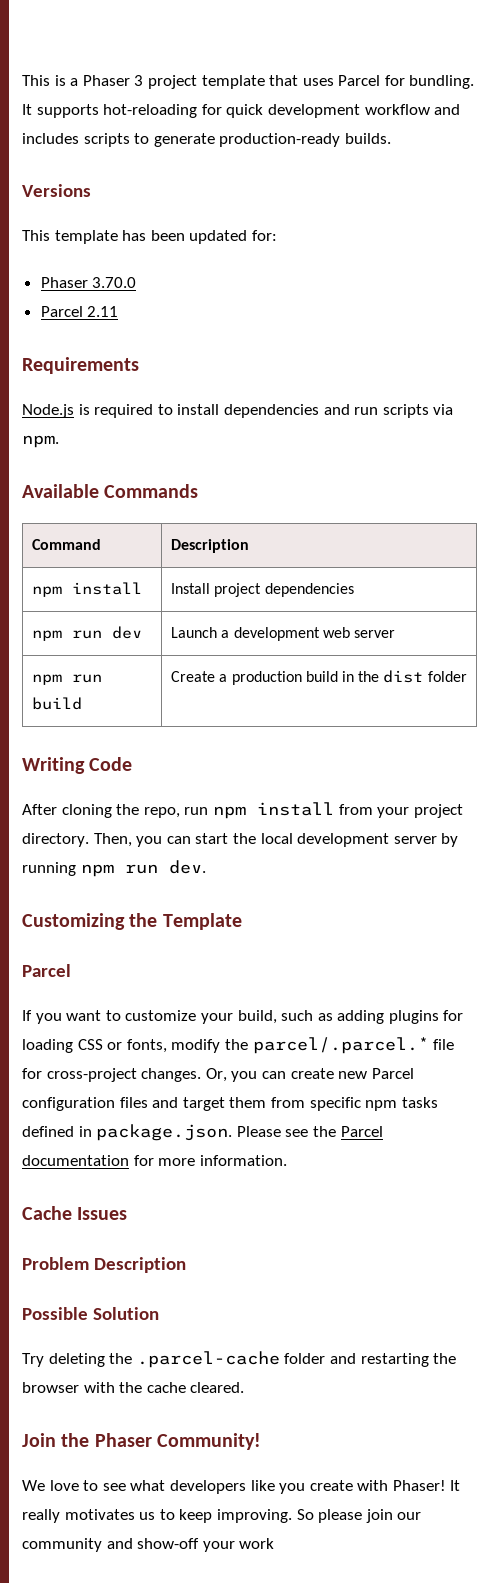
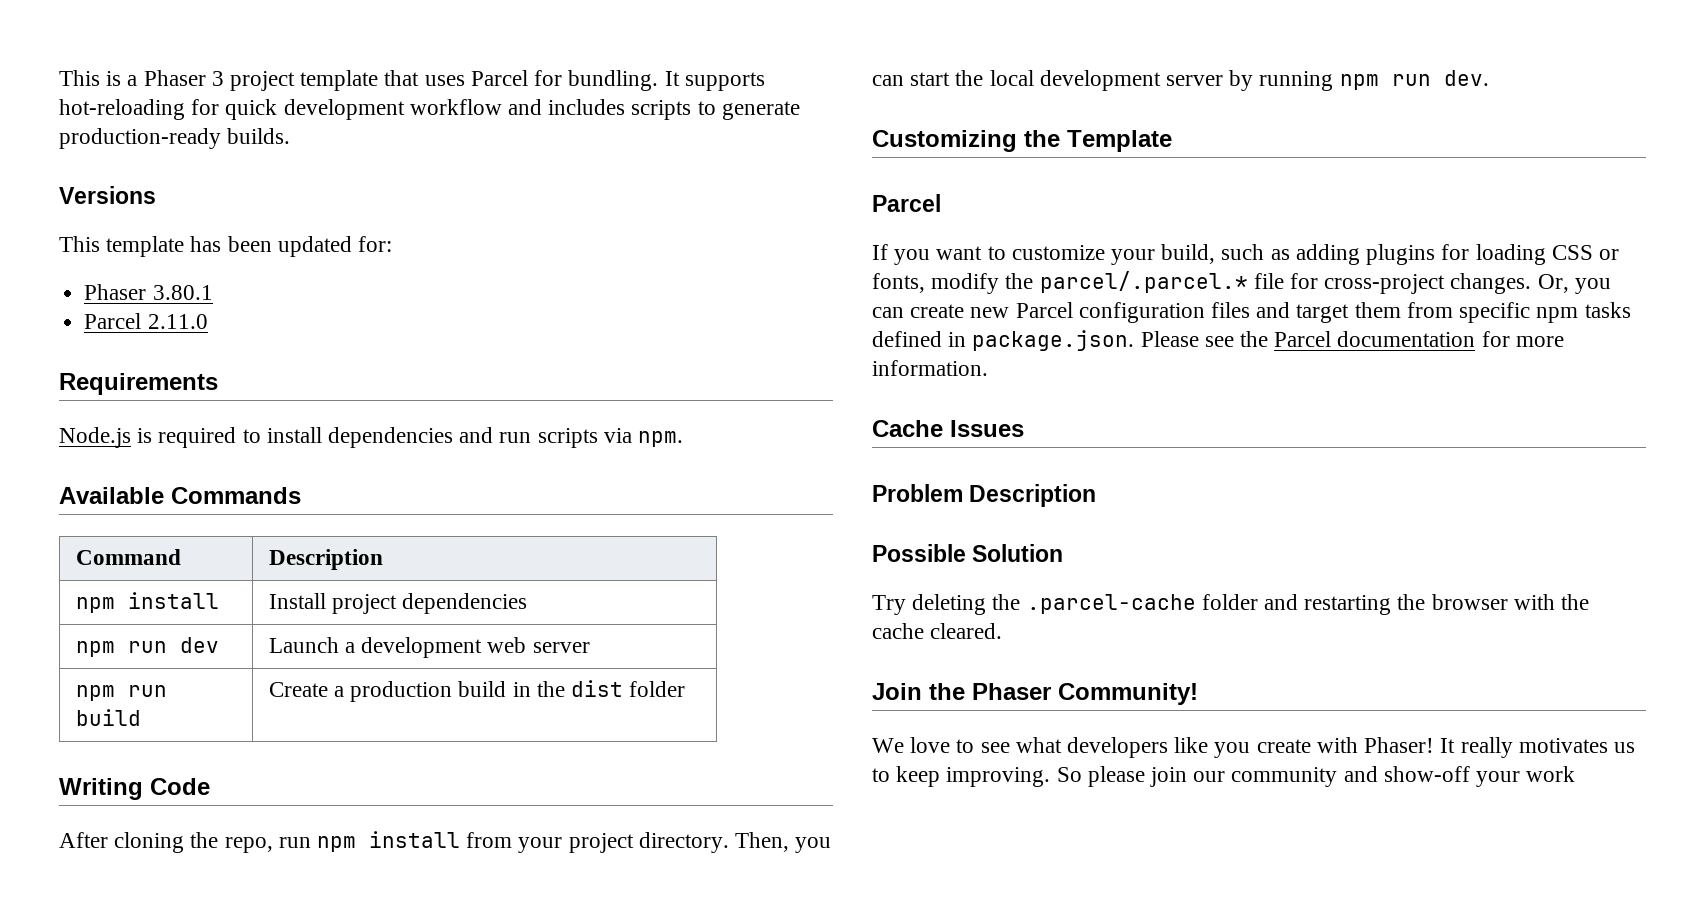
- Phaser 3.70.0
- Parcel 2.11
+ Phaser 3.80.1
+ Parcel 2.11.0

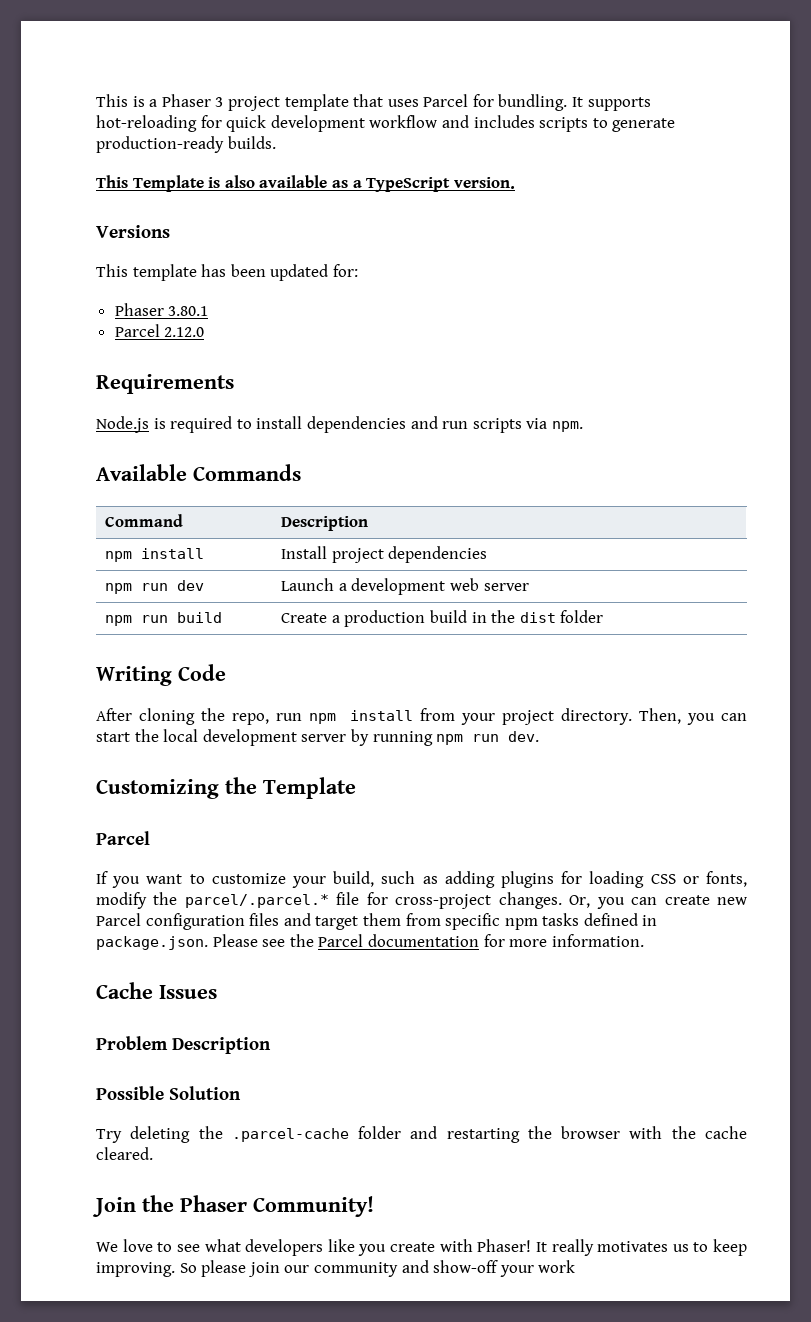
+ This Template is also available as a TypeScript version.
- Parcel 2.11.0
+ Parcel 2.12.0

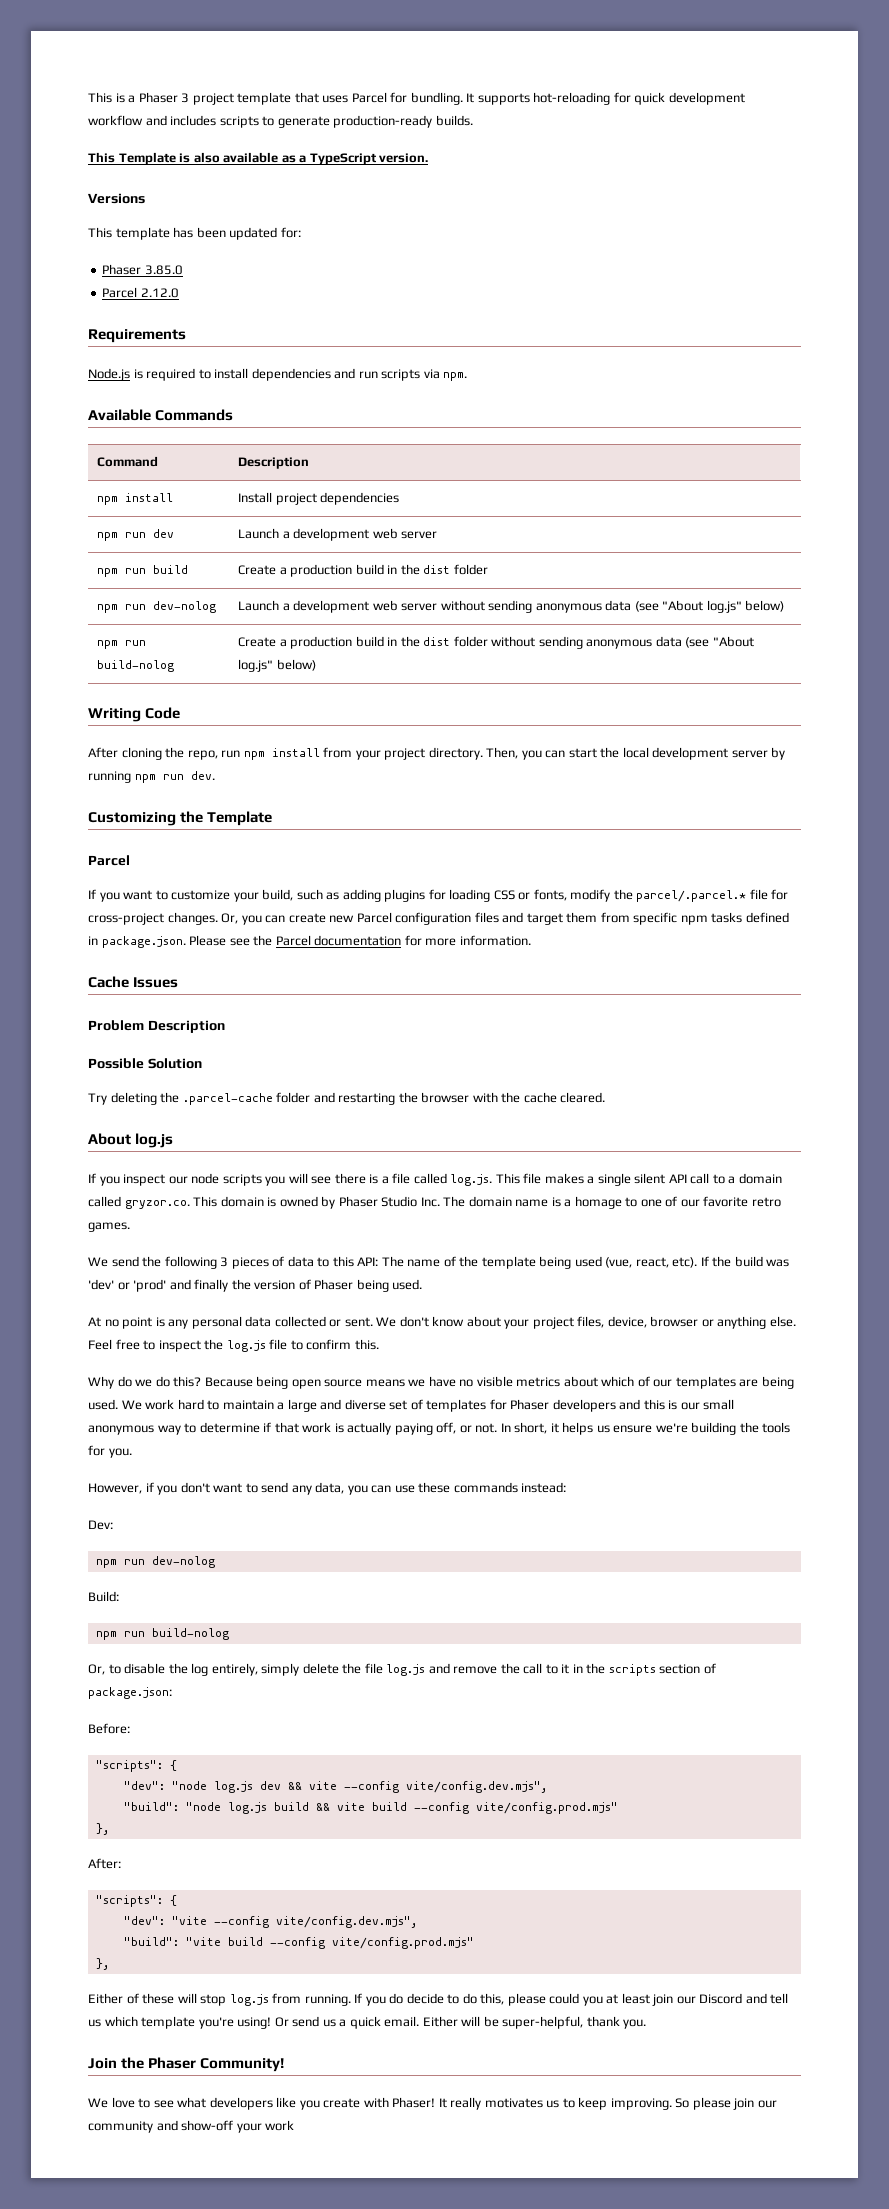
- Phaser 3.80.1
+ Phaser 3.85.0
+ npm run dev-nolog | Launch a development web server without sending anonymous data (see "About log.js" below)
+ npm run build-nolog | Create a production build in the dist folder without sending anonymous data (see "About log.js" below)
+ About log.js
+ If you inspect our node scripts you will see there is a file called log.js. This file makes a single silent API call to a domain called gryzor.co. This domain is owned by Phaser Studio Inc. The domain name is a homage to one of our favorite retro games.
+ We send the following 3 pieces of data to this API: The name of the template being used (vue, react, etc). If the build was 'dev' or 'prod' and finally the version of Phaser being used.
+ At no point is any personal data collected or sent. We don't know about your project files, device, browser or anything else. Feel free to inspect the log.js file to confirm this.
+ Why do we do this? Because being open source means we have no visible metrics about which of our templates are being used. We work hard to maintain a large and diverse set of templates for Phaser developers and this is our small anonymous way to determine if that work is actually paying off, or not. In short, it helps us ensure we're building the tools for you.
+ However, if you don't want to send any data, you can use these commands instead:
+ Dev:
+ npm run dev-nolog
+ Build:
+ npm run build-nolog
+ Or, to disable the log entirely, simply delete the file log.js and remove the call to it in the scripts section of package.json:
+ Before:
+ "scripts": {
+ "dev": "node log.js dev && vite --config vite/config.dev.mjs",
+ "build": "node log.js build && vite build --config vite/config.prod.mjs"
+ },
+ After:
+ "scripts": {
+ "dev": "vite --config vite/config.dev.mjs",
+ "build": "vite build --config vite/config.prod.mjs"
+ },
+ Either of these will stop log.js from running. If you do decide to do this, please could you at least join our Discord and tell us which template you're using! Or send us a quick email. Either will be super-helpful, thank you.

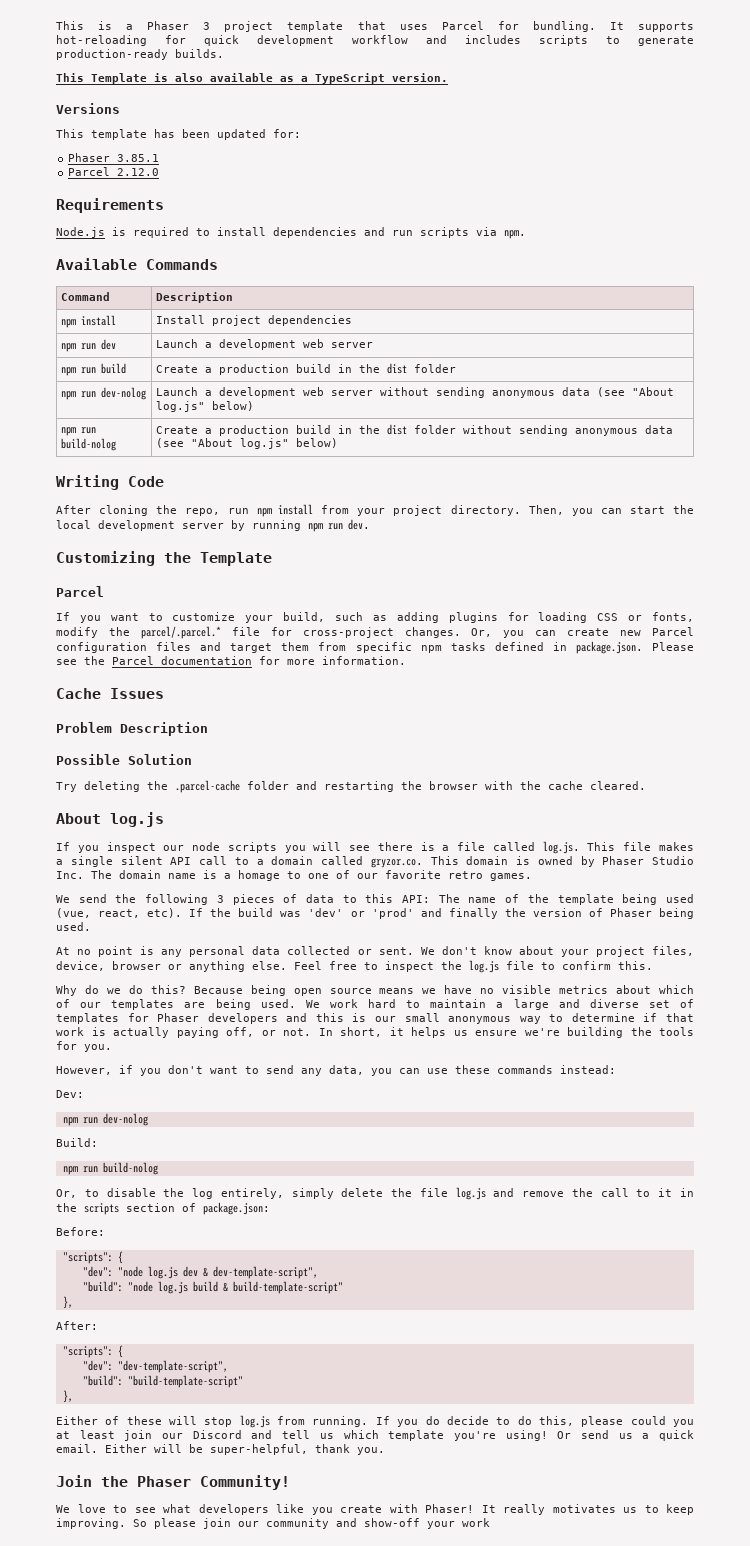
- Phaser 3.85.0
+ Phaser 3.85.1
- "dev": "node log.js dev && vite --config vite/config.dev.mjs",
+ "dev": "node log.js dev & dev-template-script",
- "build": "node log.js build && vite build --config vite/config.prod.mjs"
+ "build": "node log.js build & build-template-script"
- "dev": "vite --config vite/config.dev.mjs",
- "build": "vite build --config vite/config.prod.mjs"
+ "dev": "dev-template-script",
+ "build": "build-template-script"

